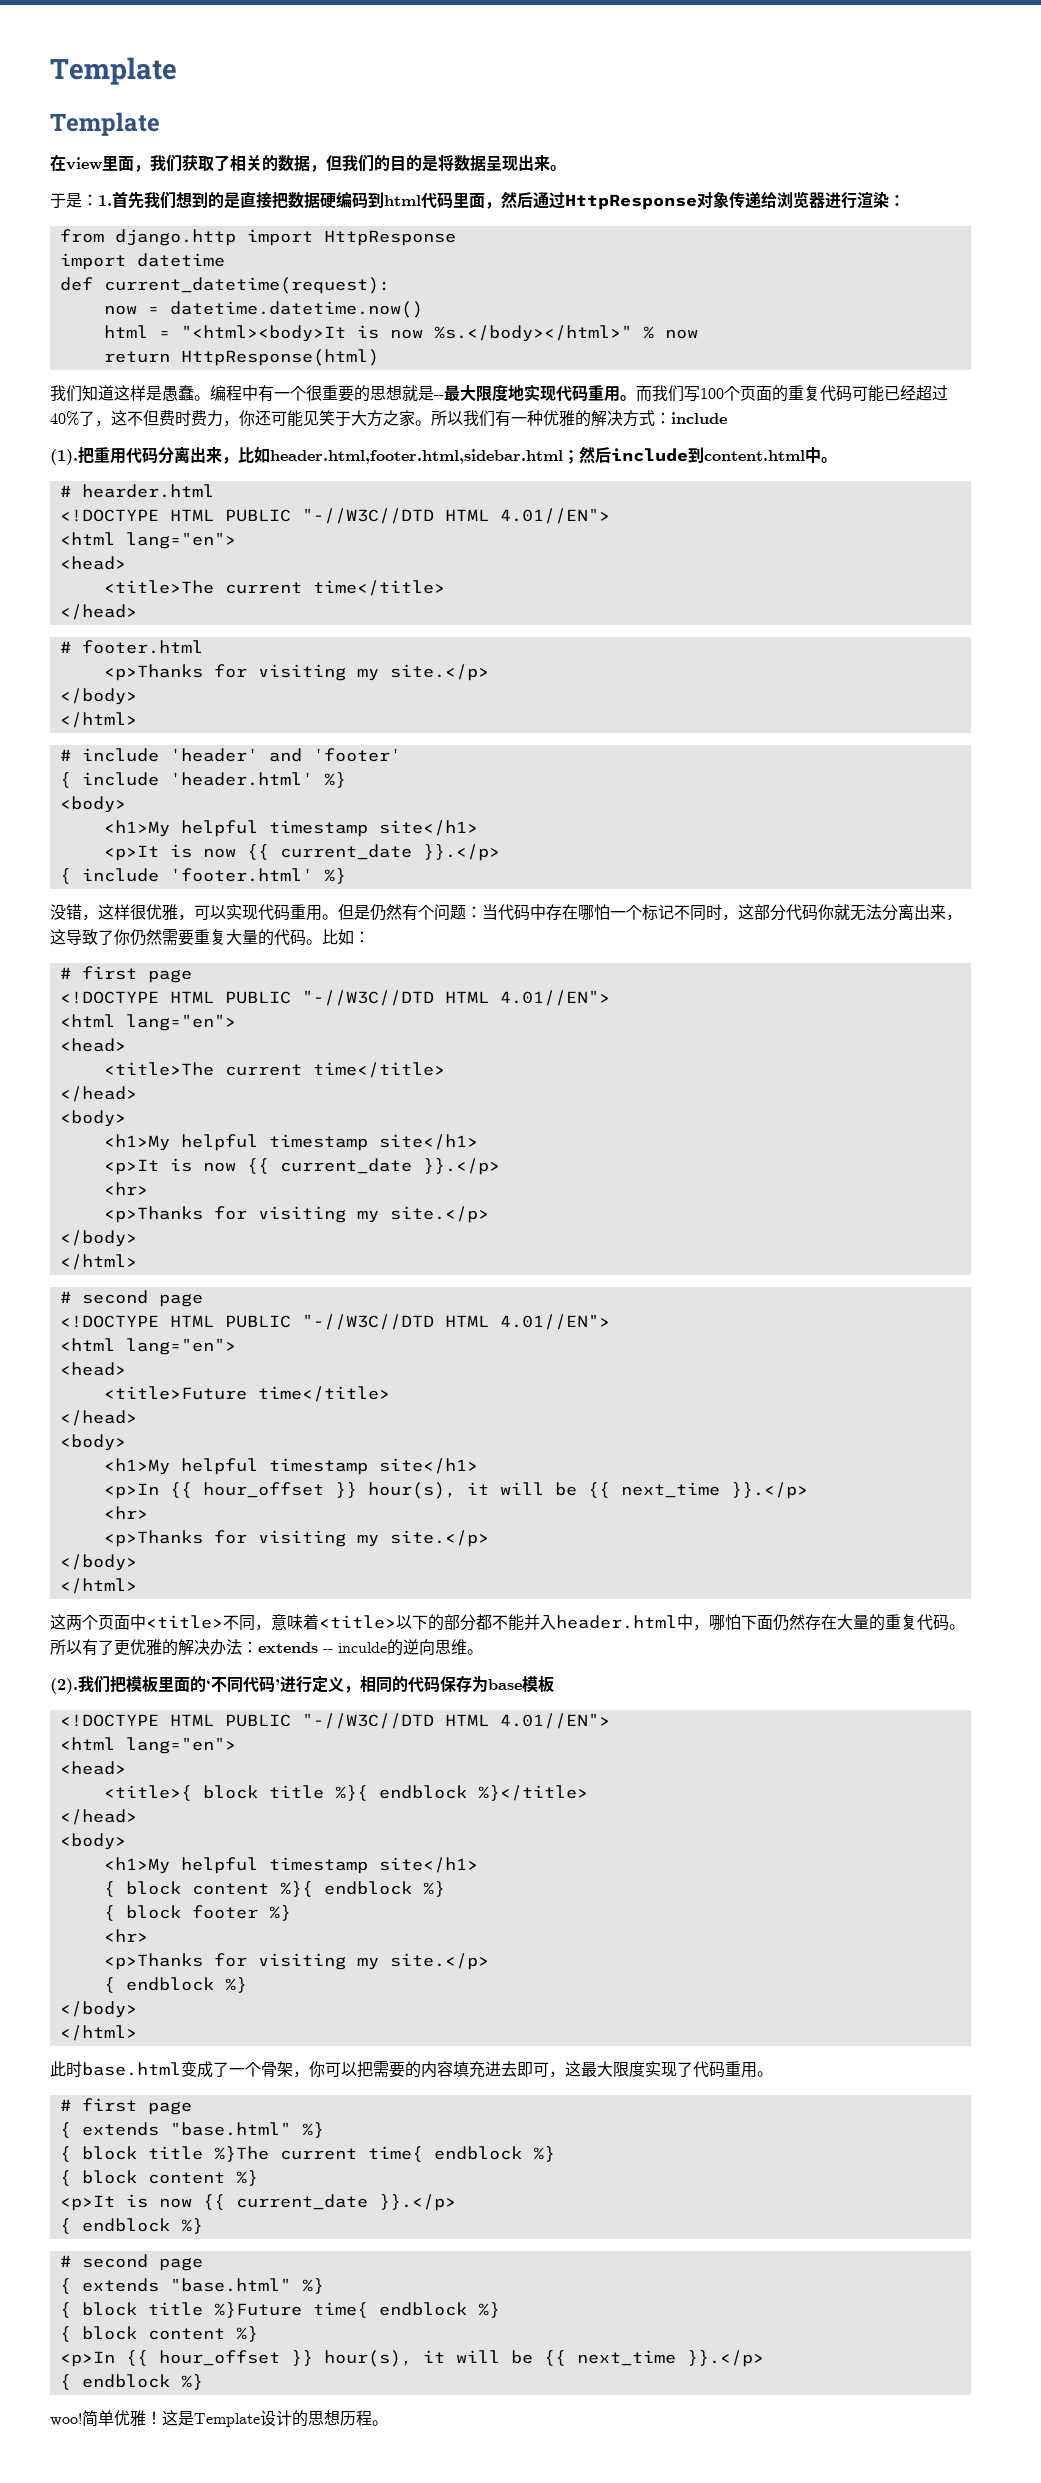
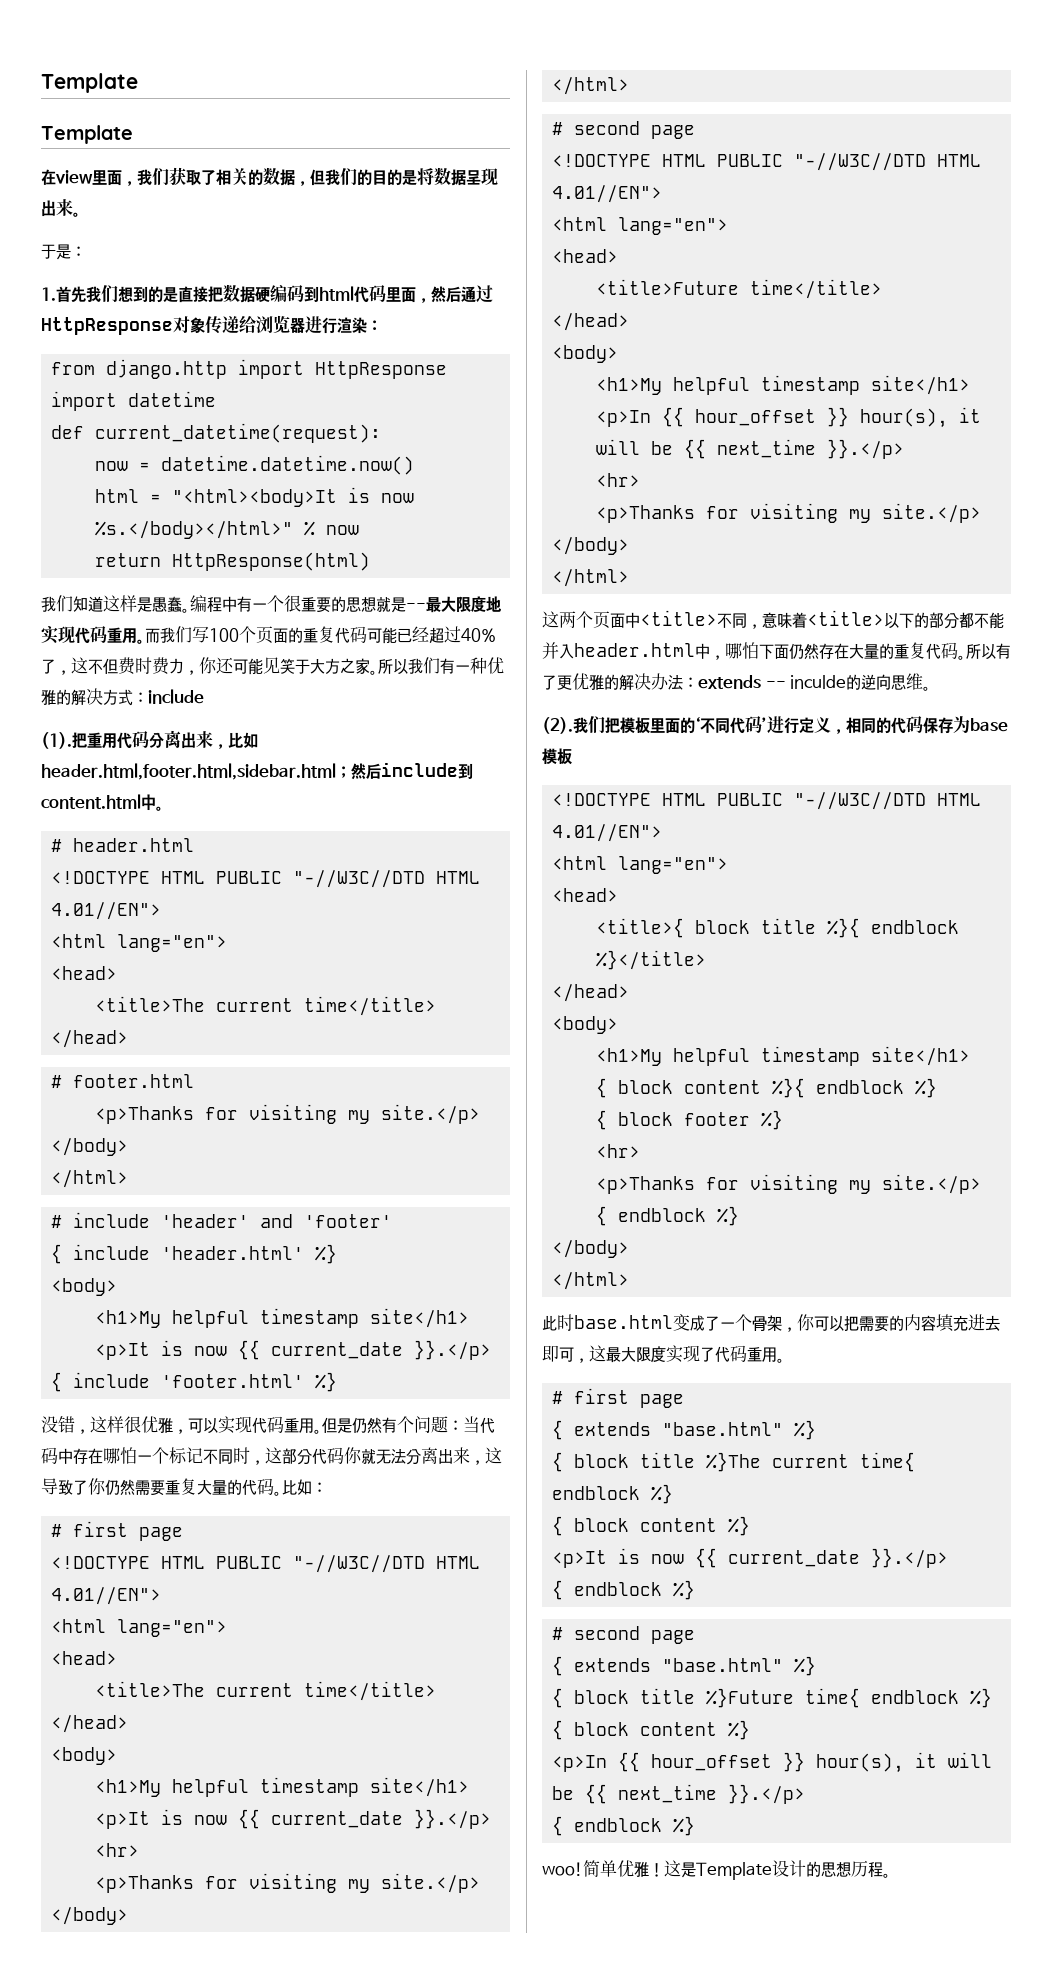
- 于是：1.首先我们想到的是直接把数据硬编码到html代码里面，然后通过HttpResponse对象传递给浏览器进行渲染：
+ 于是：
+ 1.首先我们想到的是直接把数据硬编码到html代码里面，然后通过HttpResponse对象传递给浏览器进行渲染：
- # hearder.html
+ # header.html

